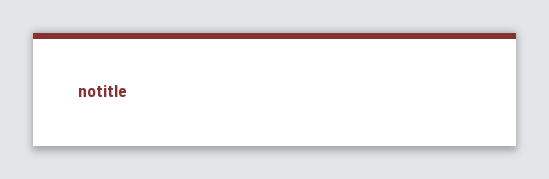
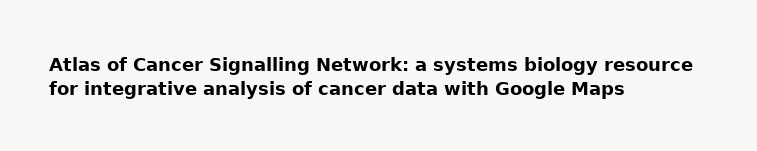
- notitle
+ Atlas of Cancer Signalling Network: a systems biology resource for integrative analysis of cancer data with Google Maps

